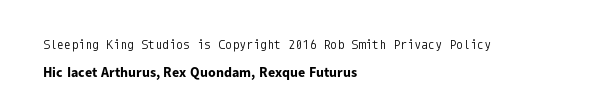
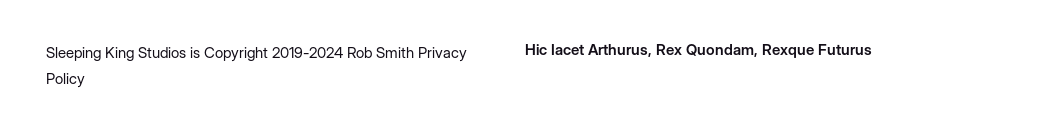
- Sleeping King Studios is Copyright 2016 Rob Smith Privacy Policy
+ Sleeping King Studios is Copyright 2019-2024 Rob Smith Privacy Policy

